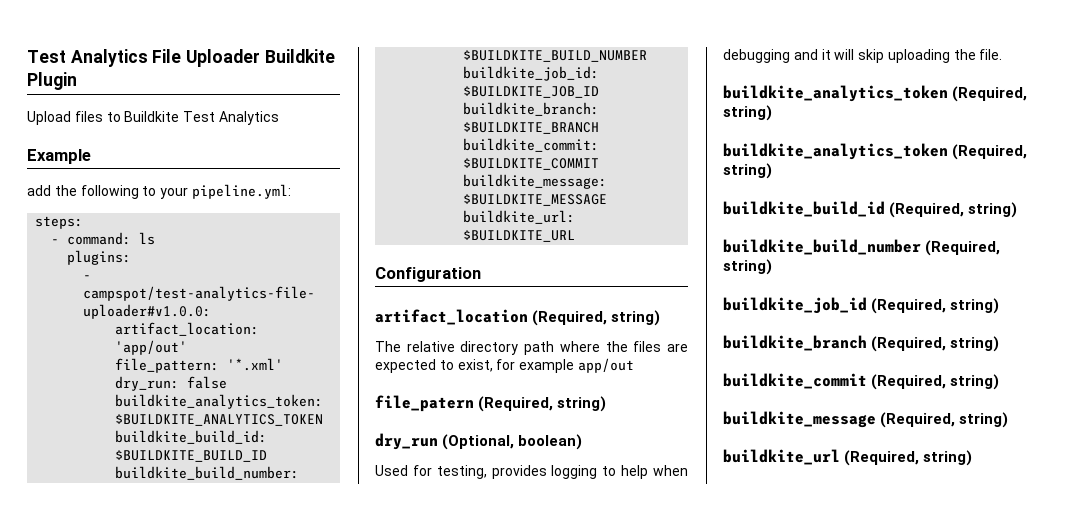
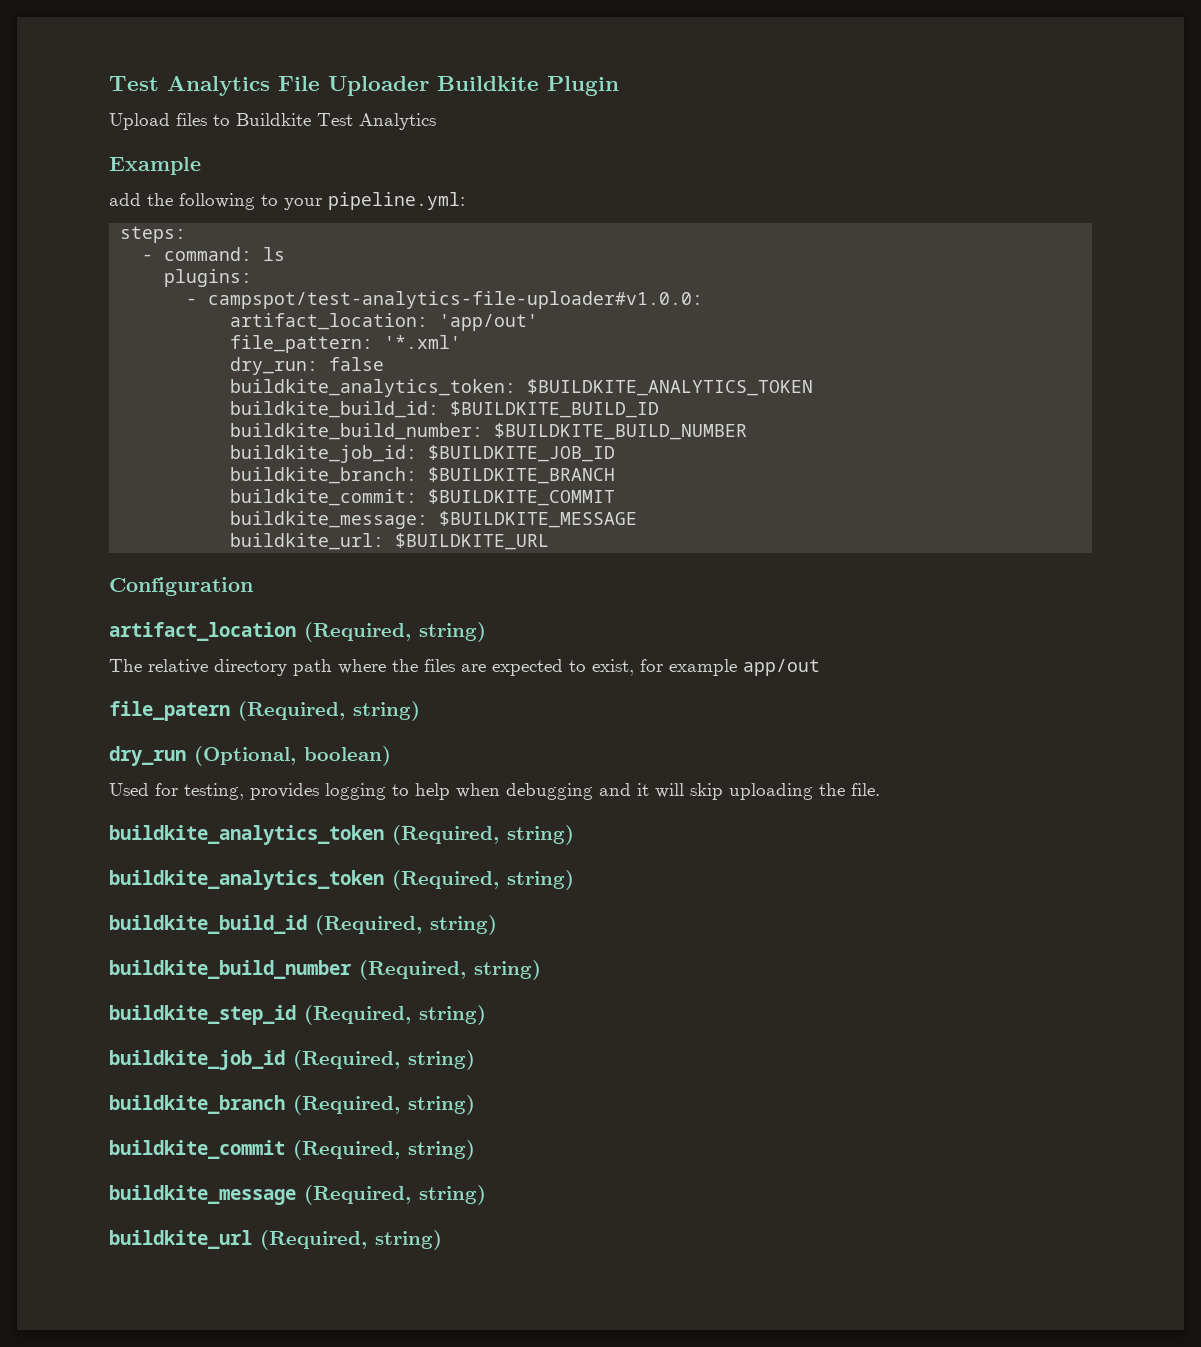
+ buildkite_step_id (Required, string)

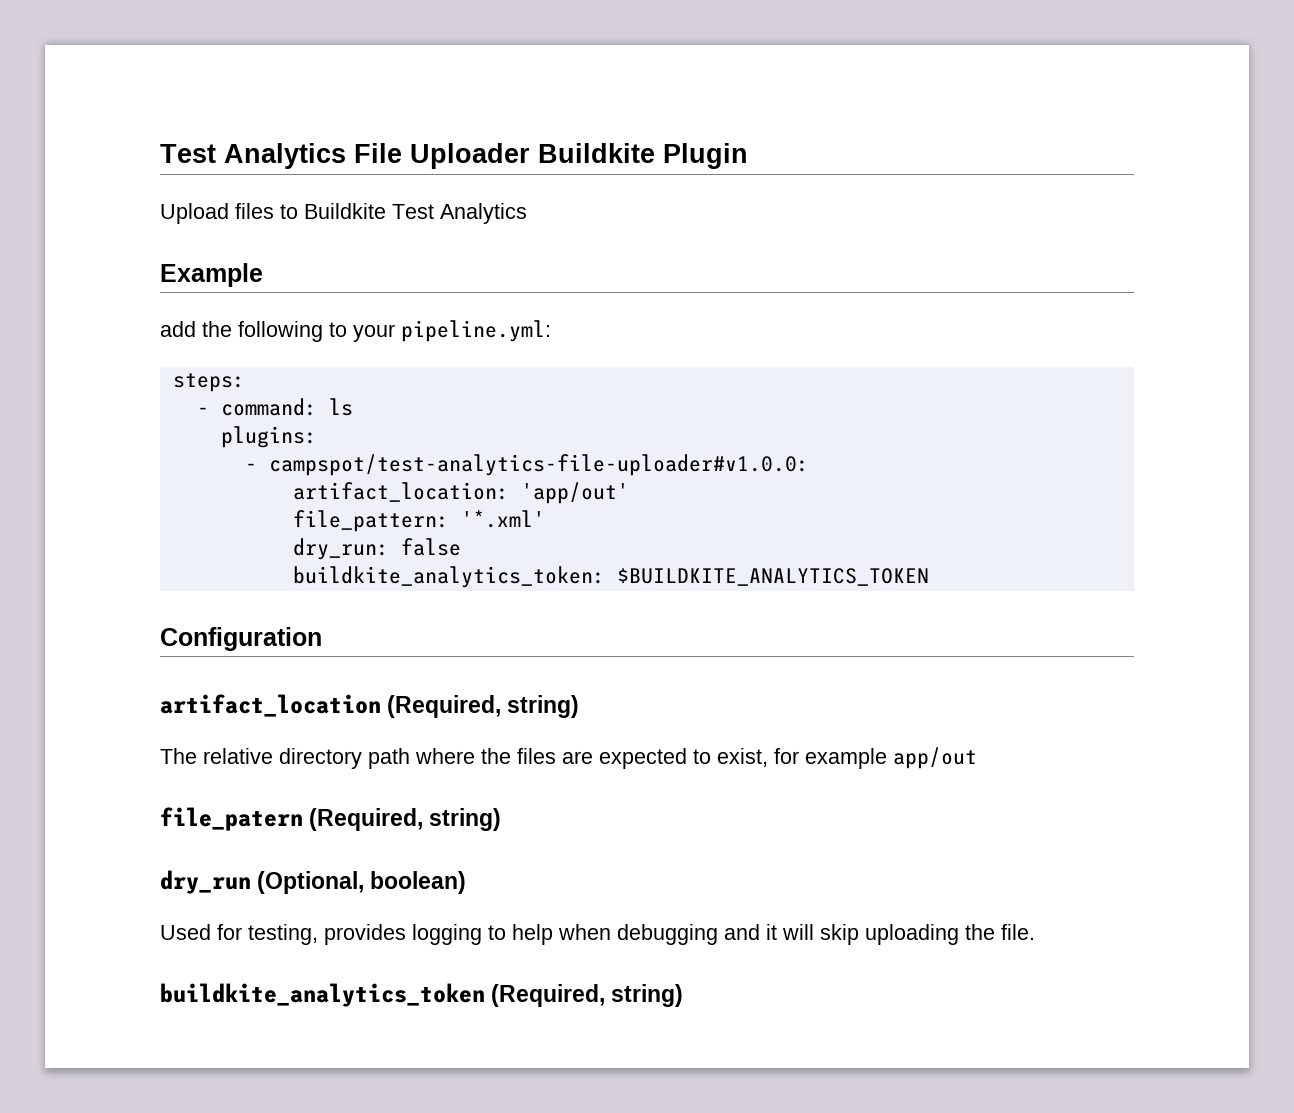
- buildkite_build_id: $BUILDKITE_BUILD_ID
- buildkite_build_number: $BUILDKITE_BUILD_NUMBER
- buildkite_job_id: $BUILDKITE_JOB_ID
- buildkite_branch: $BUILDKITE_BRANCH
- buildkite_commit: $BUILDKITE_COMMIT
- buildkite_message: $BUILDKITE_MESSAGE
- buildkite_url: $BUILDKITE_URL
  Used for testing, provides logging to help when debugging and it will skip uploading the file.
  buildkite_analytics_token (Required, string)
- buildkite_analytics_token (Required, string)
- buildkite_build_id (Required, string)
- buildkite_build_number (Required, string)
- buildkite_step_id (Required, string)
- buildkite_job_id (Required, string)
- buildkite_branch (Required, string)
- buildkite_commit (Required, string)
- buildkite_message (Required, string)
- buildkite_url (Required, string)

